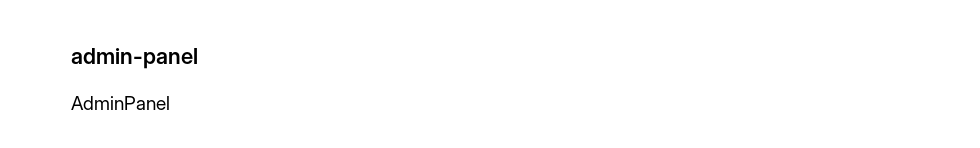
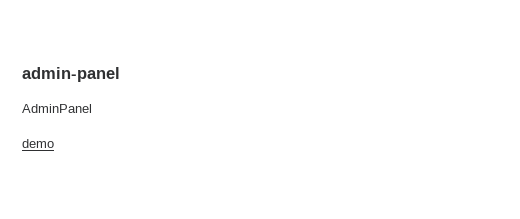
+ demo

